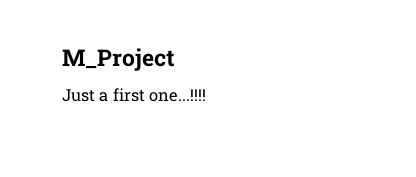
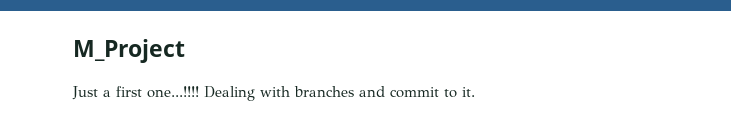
+ Dealing with branches and commit to it.

